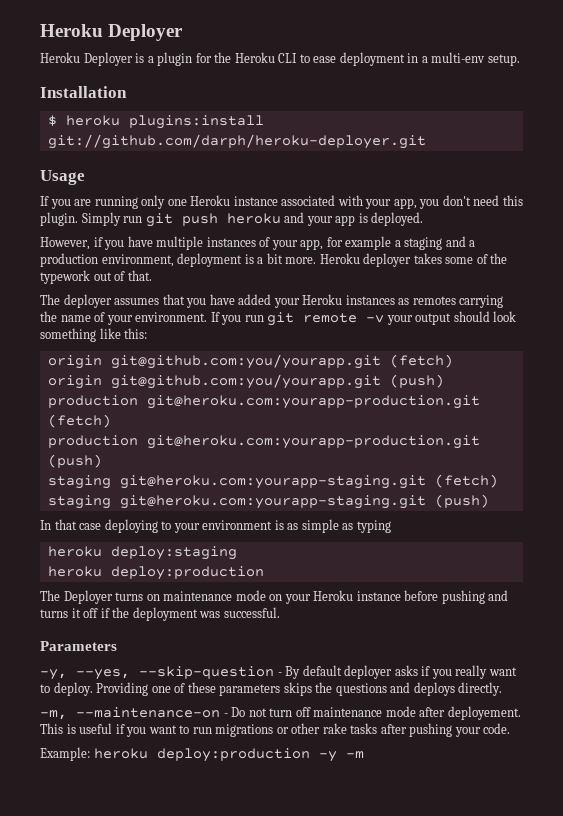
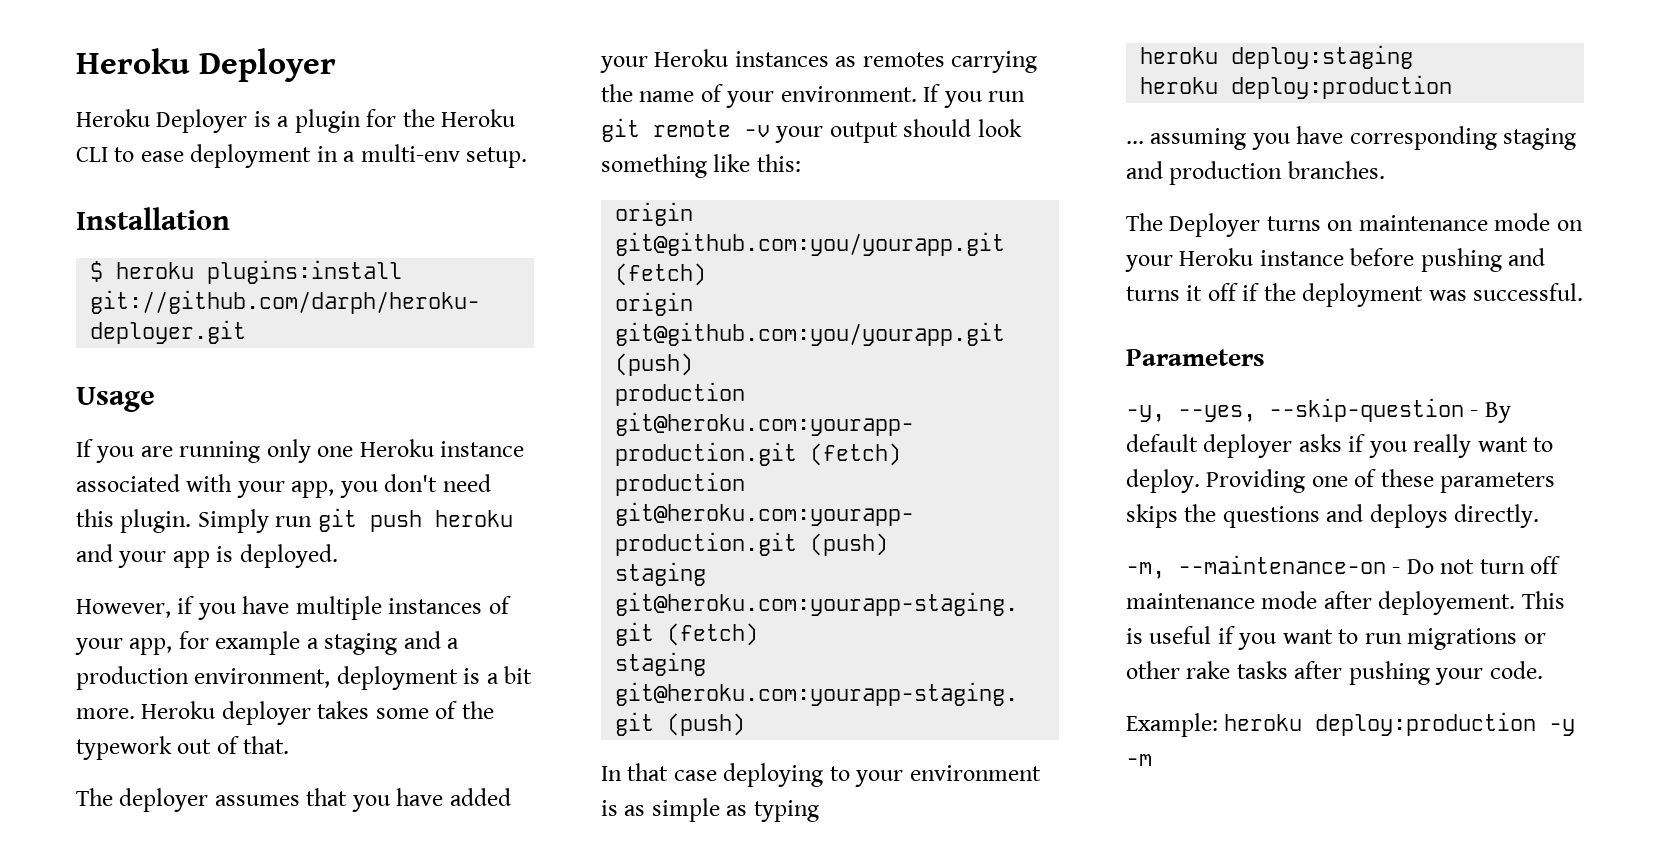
+ ... assuming you have corresponding staging and production branches.

